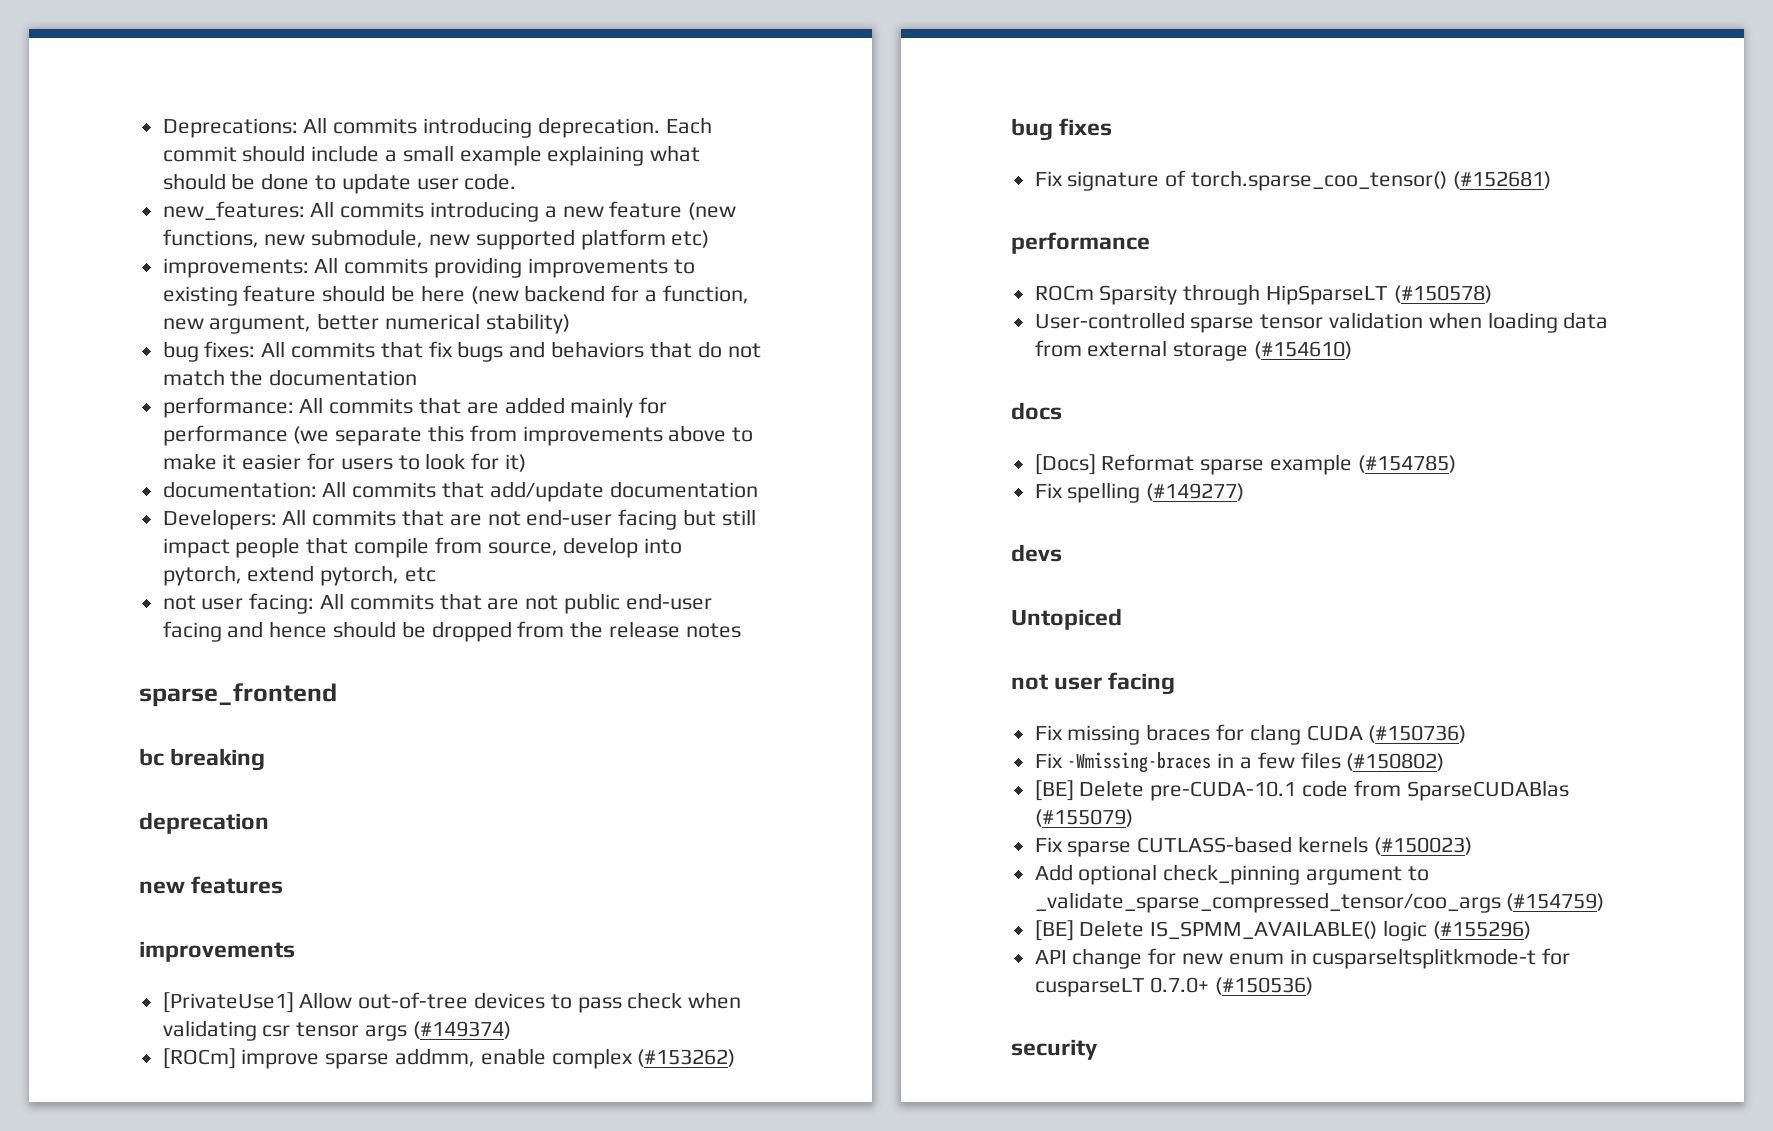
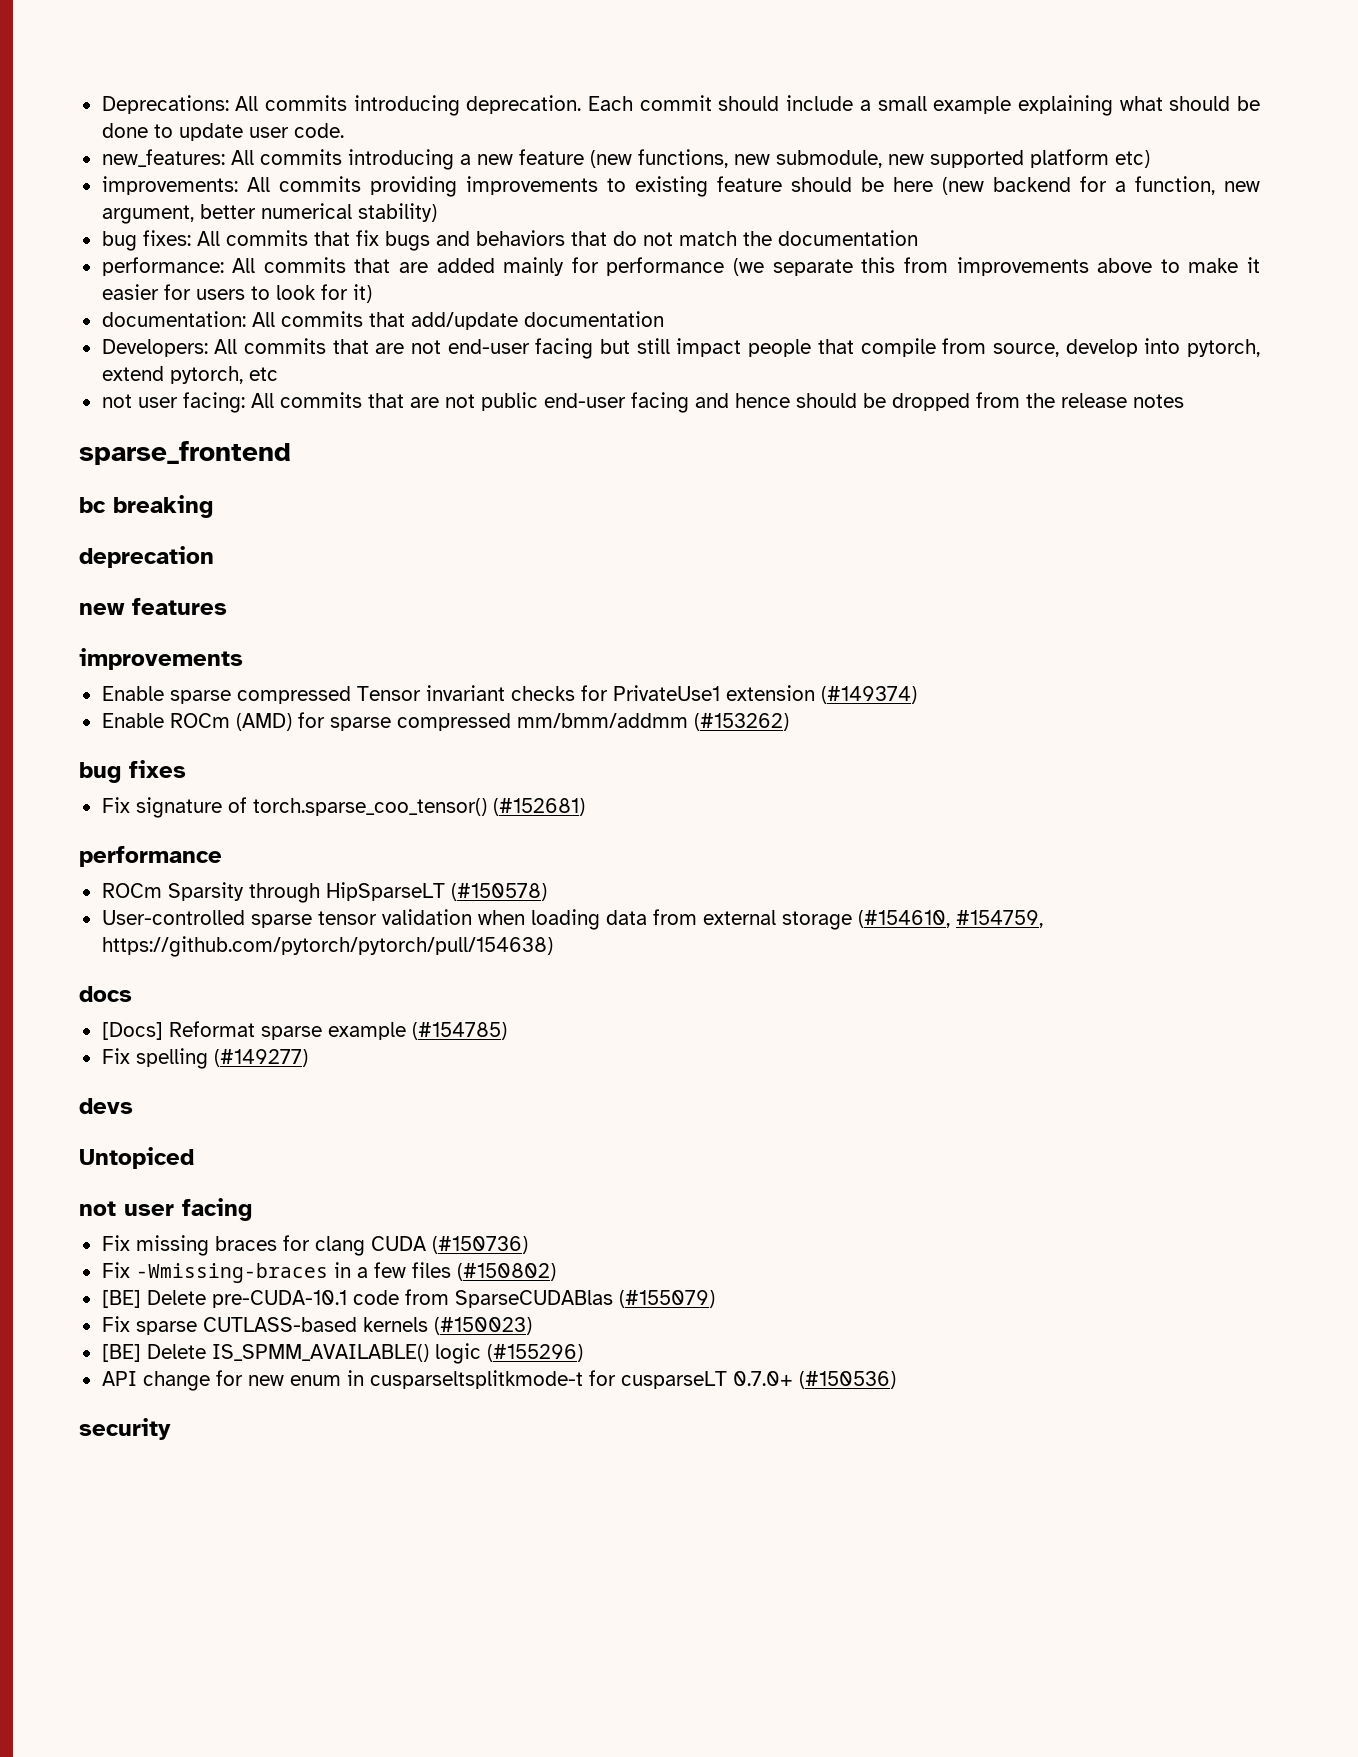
- [PrivateUse1] Allow out-of-tree devices to pass check when validating csr tensor args (#149374)
- [ROCm] improve sparse addmm, enable complex (#153262)
+ Enable sparse compressed Tensor invariant checks for PrivateUse1 extension (#149374)
+ Enable ROCm (AMD) for sparse compressed mm/bmm/addmm (#153262)
- User-controlled sparse tensor validation when loading data from external storage (#154610)
+ User-controlled sparse tensor validation when loading data from external storage (#154610, #154759, https://github.com/pytorch/pytorch/pull/154638)
- Add optional check_pinning argument to _validate_sparse_compressed_tensor/coo_args (#154759)

